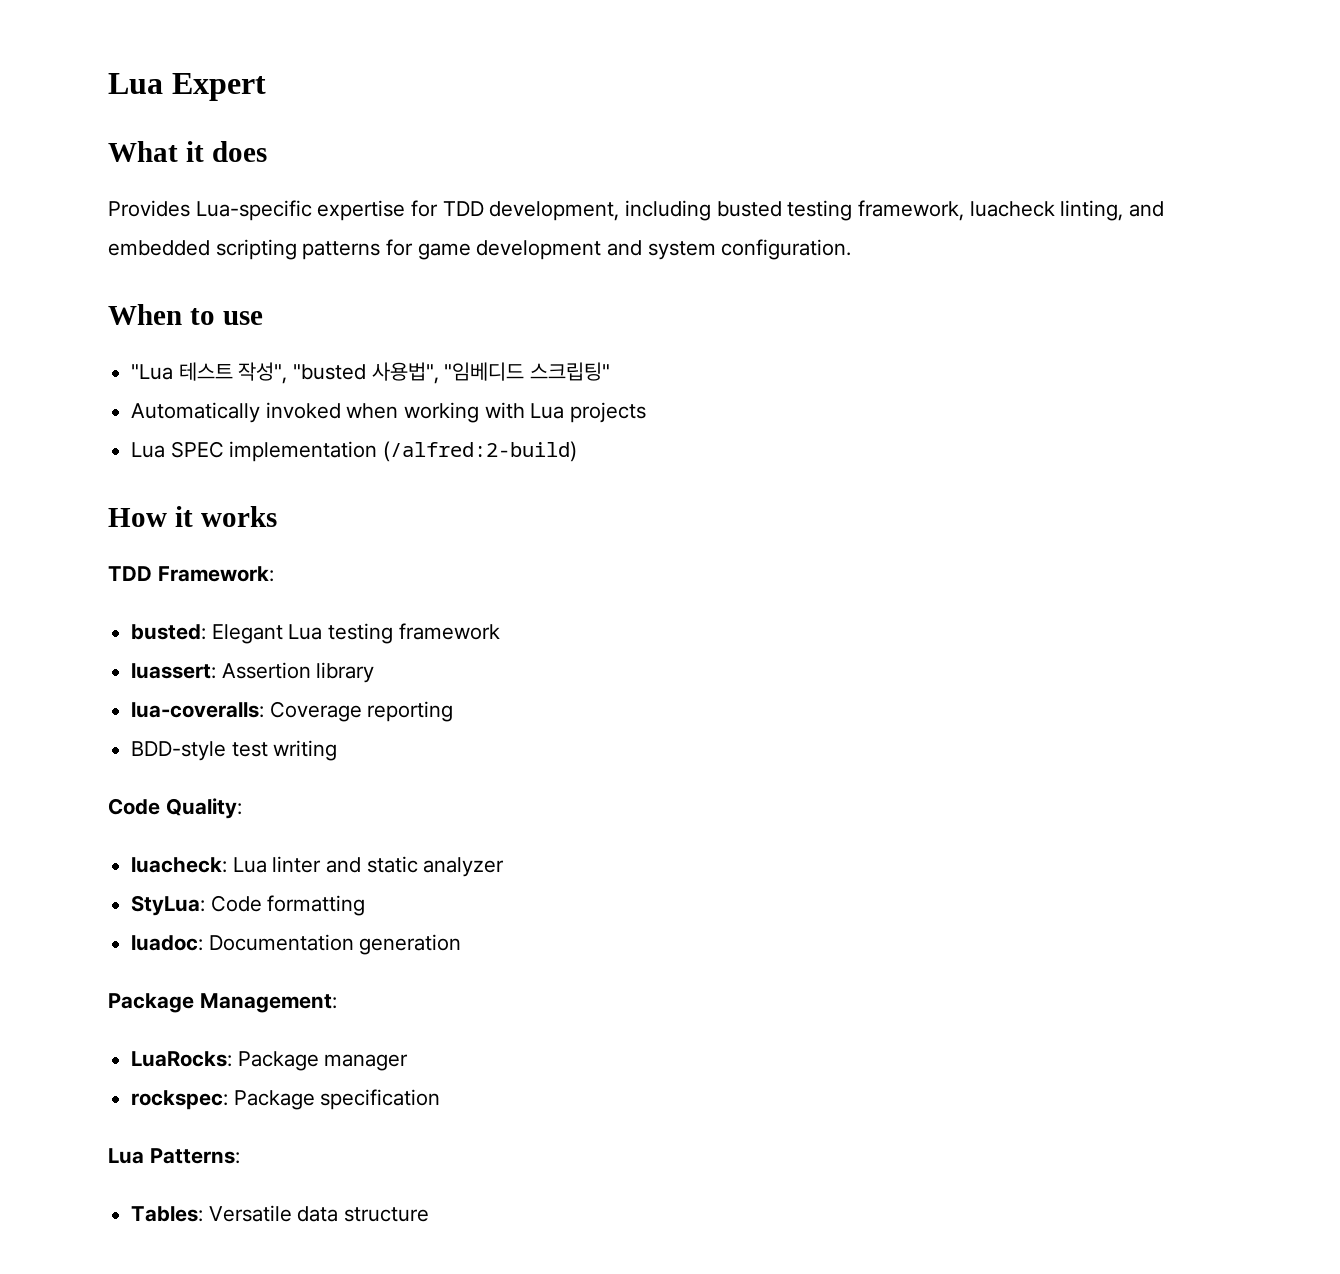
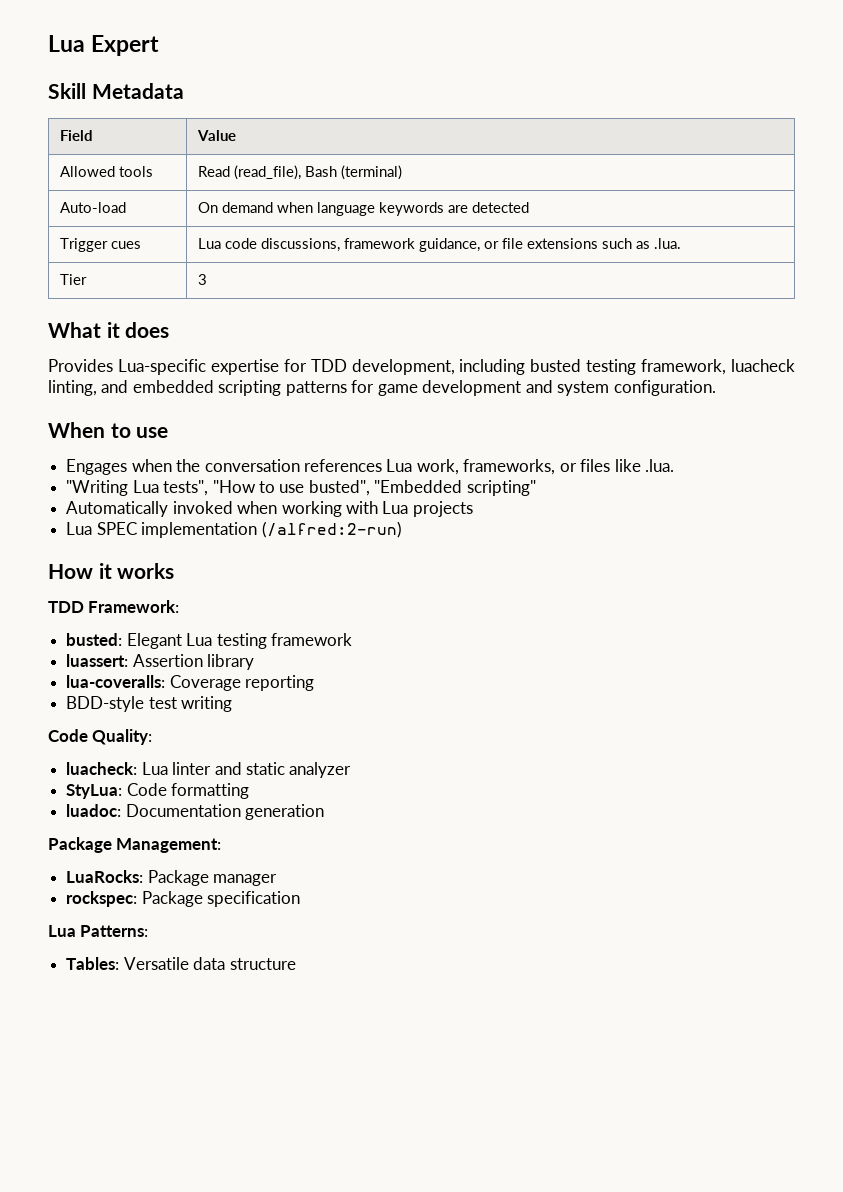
+ Skill Metadata
+ Field | Value
+ Allowed tools | Read (read_file), Bash (terminal)
+ Auto-load | On demand when language keywords are detected
+ Trigger cues | Lua code discussions, framework guidance, or file extensions such as .lua.
+ Tier | 3
- "Lua 테스트 작성", "busted 사용법", "임베디드 스크립팅"
+ Engages when the conversation references Lua work, frameworks, or files like .lua.
+ "Writing Lua tests", "How to use busted", "Embedded scripting"
- Lua SPEC implementation (/alfred:2-build)
+ Lua SPEC implementation (/alfred:2-run)

